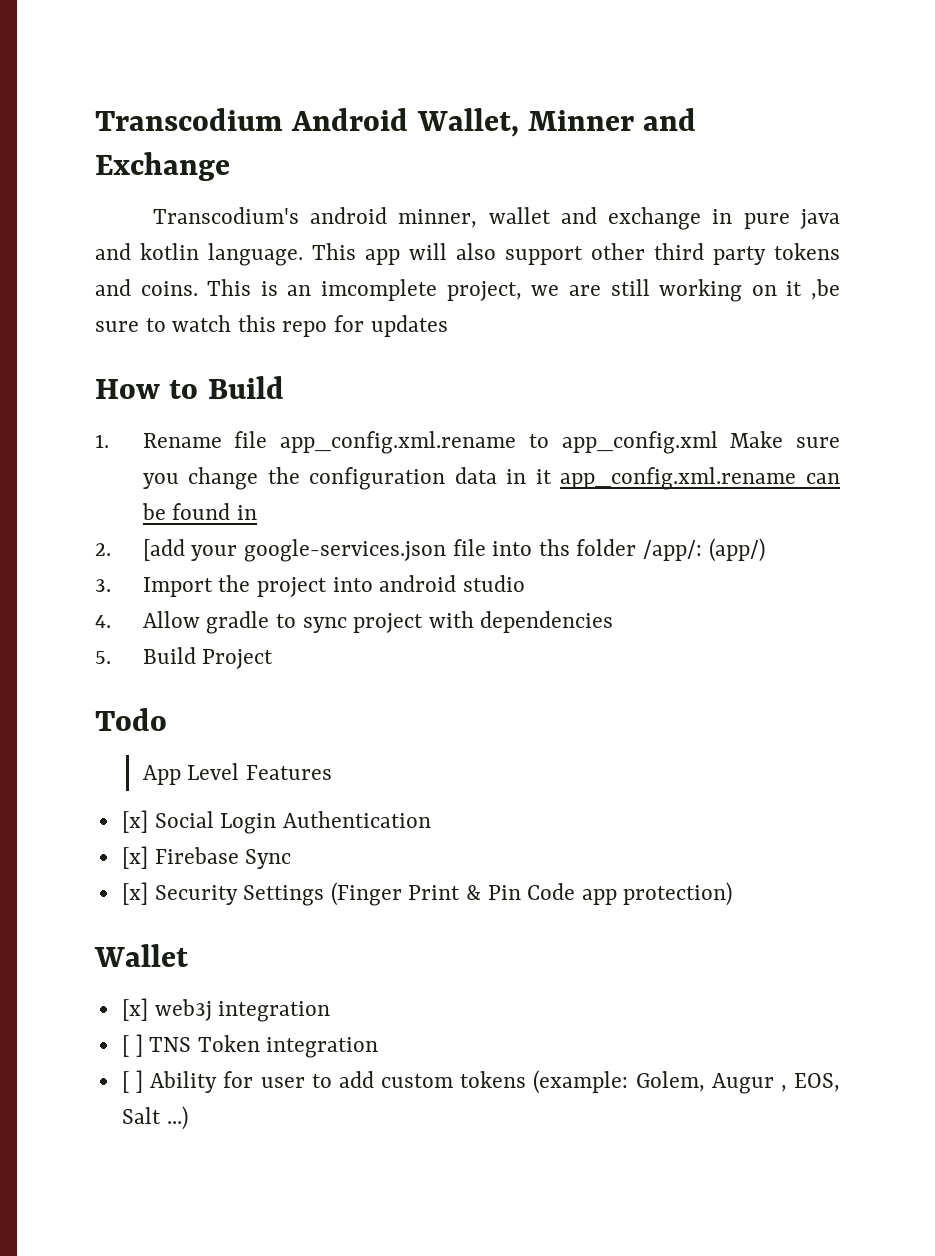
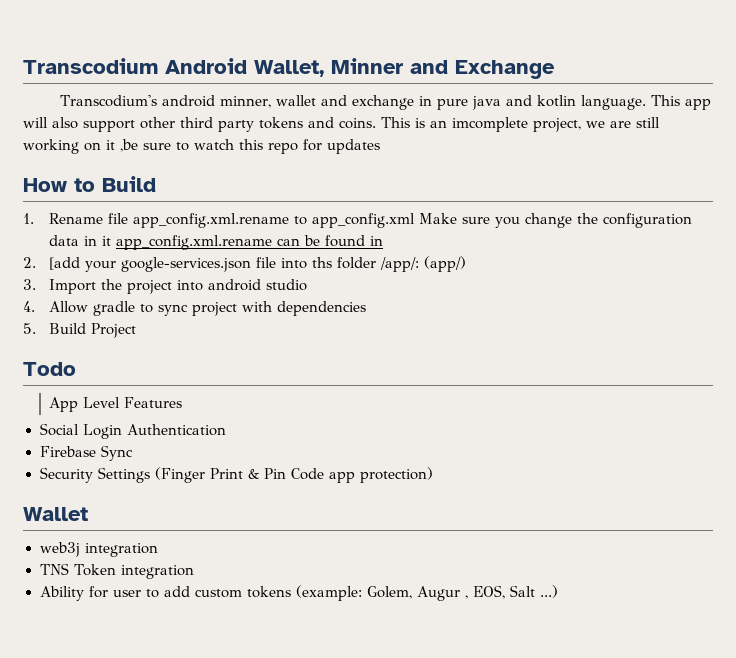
- [x] Social Login Authentication
+ Social Login Authentication
- [x] Firebase Sync
+ Firebase Sync
- [x] Security Settings (Finger Print & Pin Code app protection)
+ Security Settings (Finger Print & Pin Code app protection)
- [x] web3j integration
+ web3j integration
- [ ] TNS Token integration
+ TNS Token integration
- [ ] Ability for user to add custom tokens (example: Golem, Augur , EOS, Salt ...)
+ Ability for user to add custom tokens (example: Golem, Augur , EOS, Salt ...)

